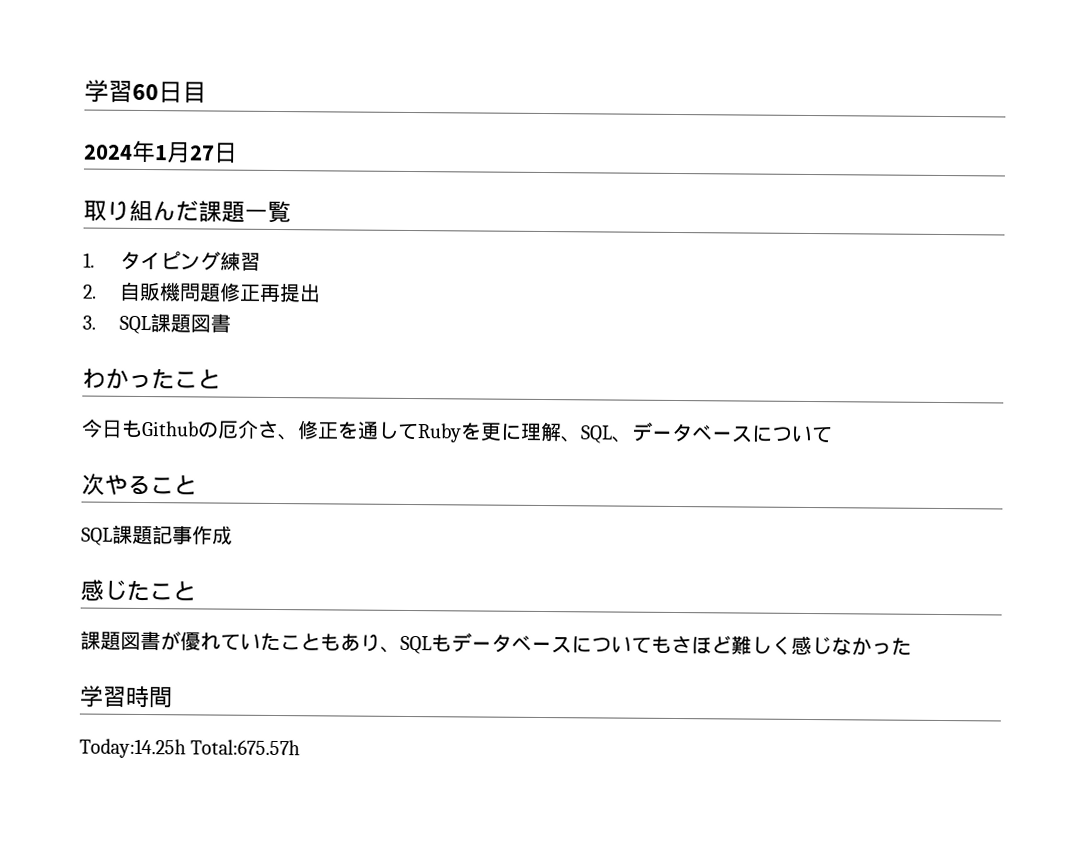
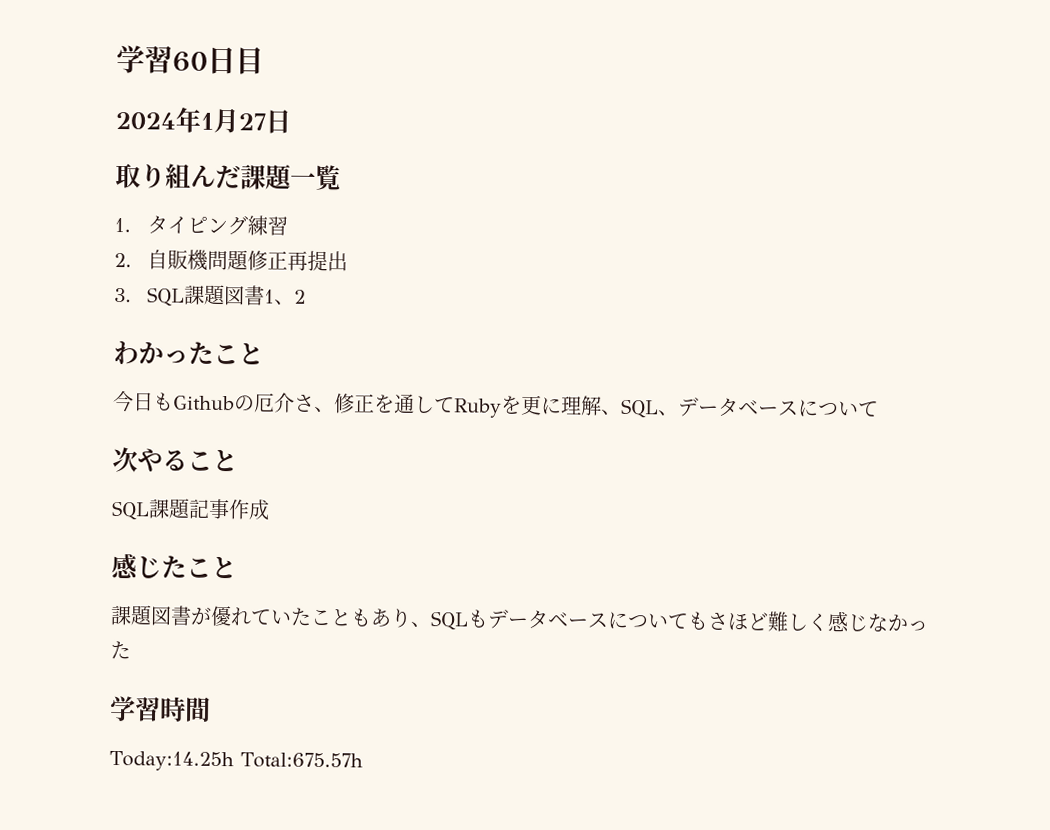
- 3. SQL課題図書
+ 3. SQL課題図書1、2

